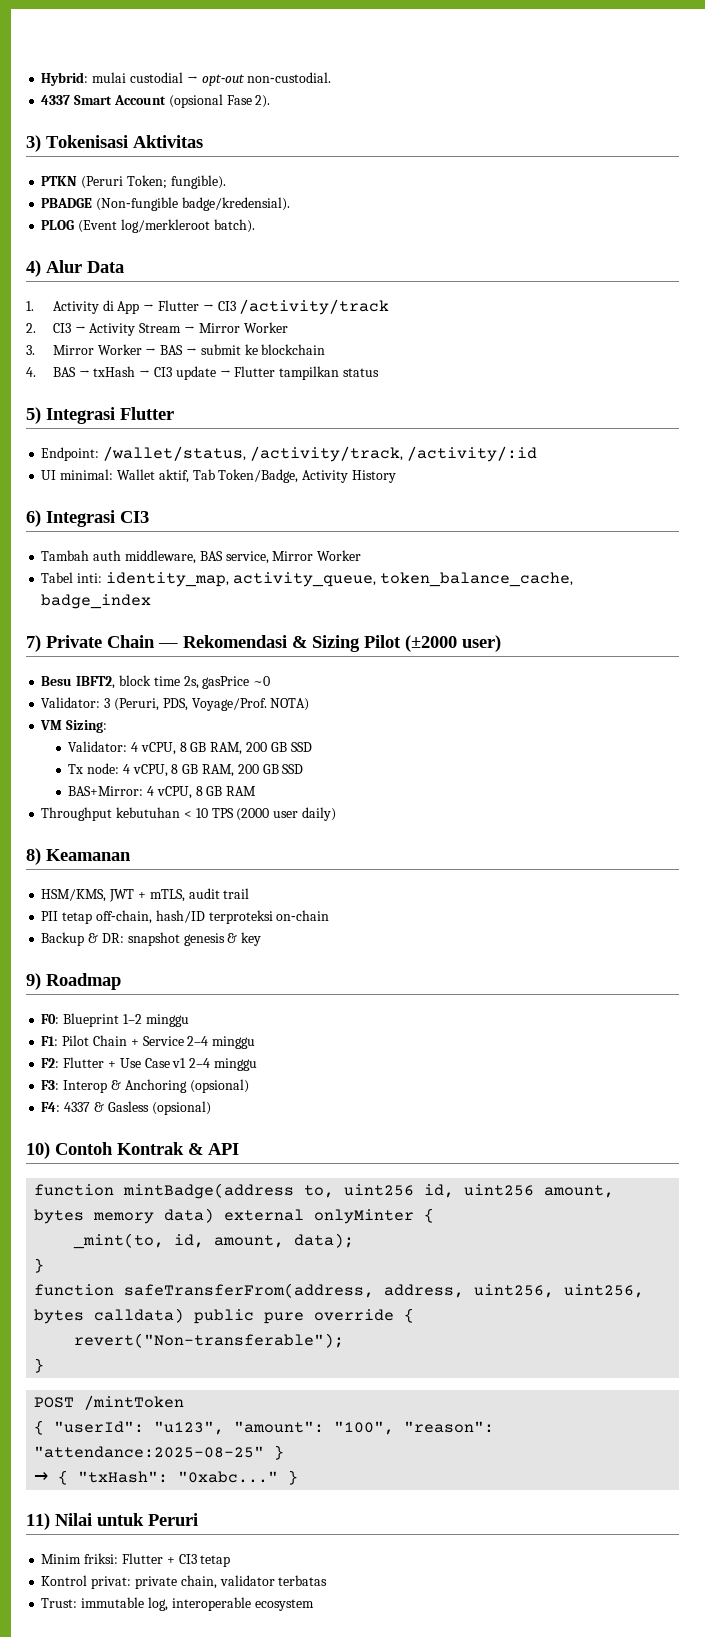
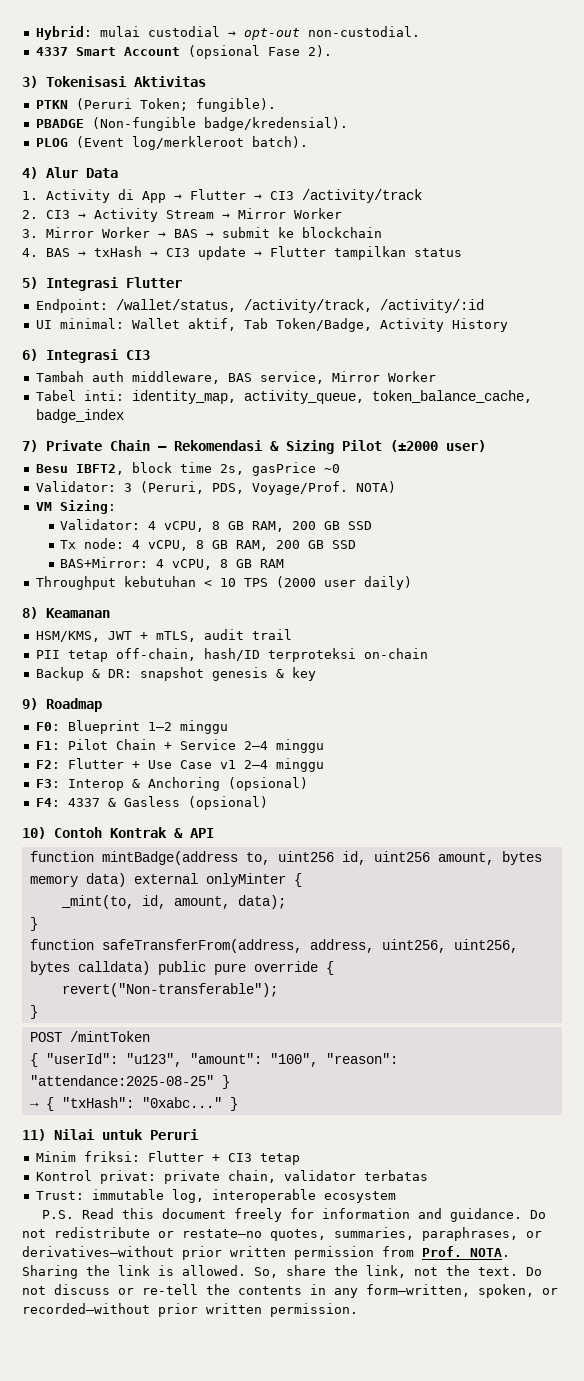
+ P.S. Read this document freely for information and guidance. Do not redistribute or restate—no quotes, summaries, paraphrases, or derivatives—without prior written permission from Prof. NOTA. Sharing the link is allowed. So, share the link, not the text. Do not discuss or re-tell the contents in any form—written, spoken, or recorded—without prior written permission.

